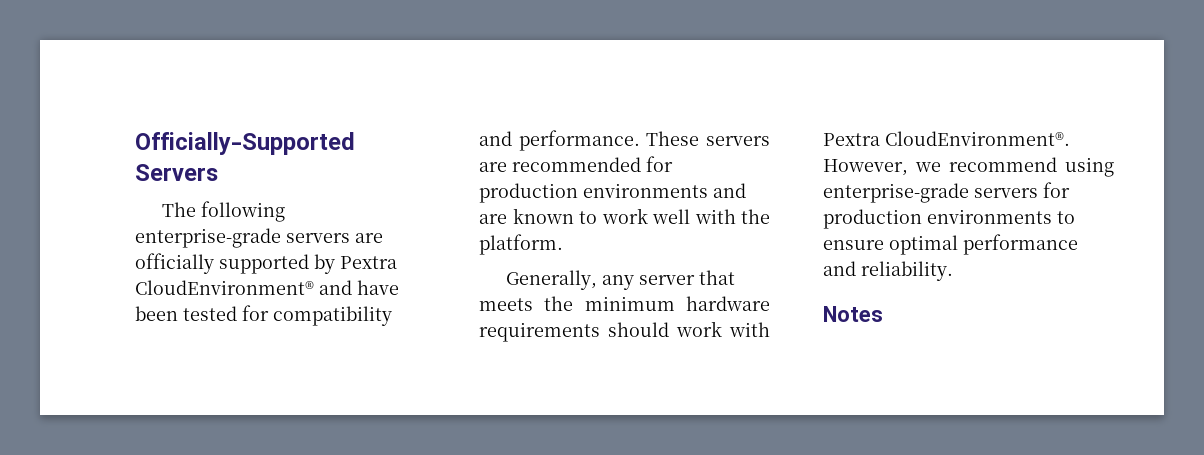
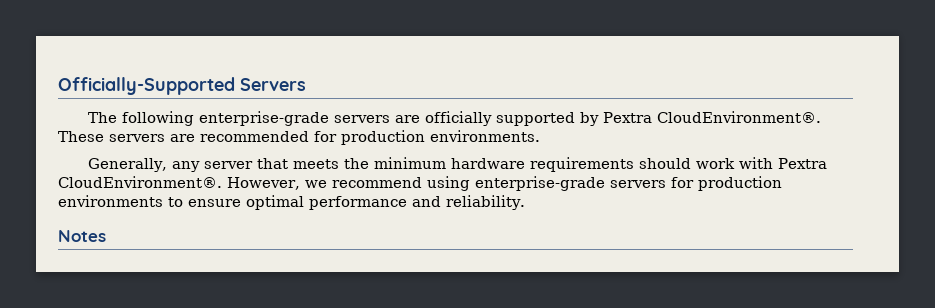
- The following enterprise-grade servers are officially supported by Pextra CloudEnvironment® and have been tested for compatibility and performance.
+ The following enterprise-grade servers are officially supported by Pextra CloudEnvironment®.
- These servers are recommended for production environments and are known to work well with the platform.
+ These servers are recommended for production environments.

